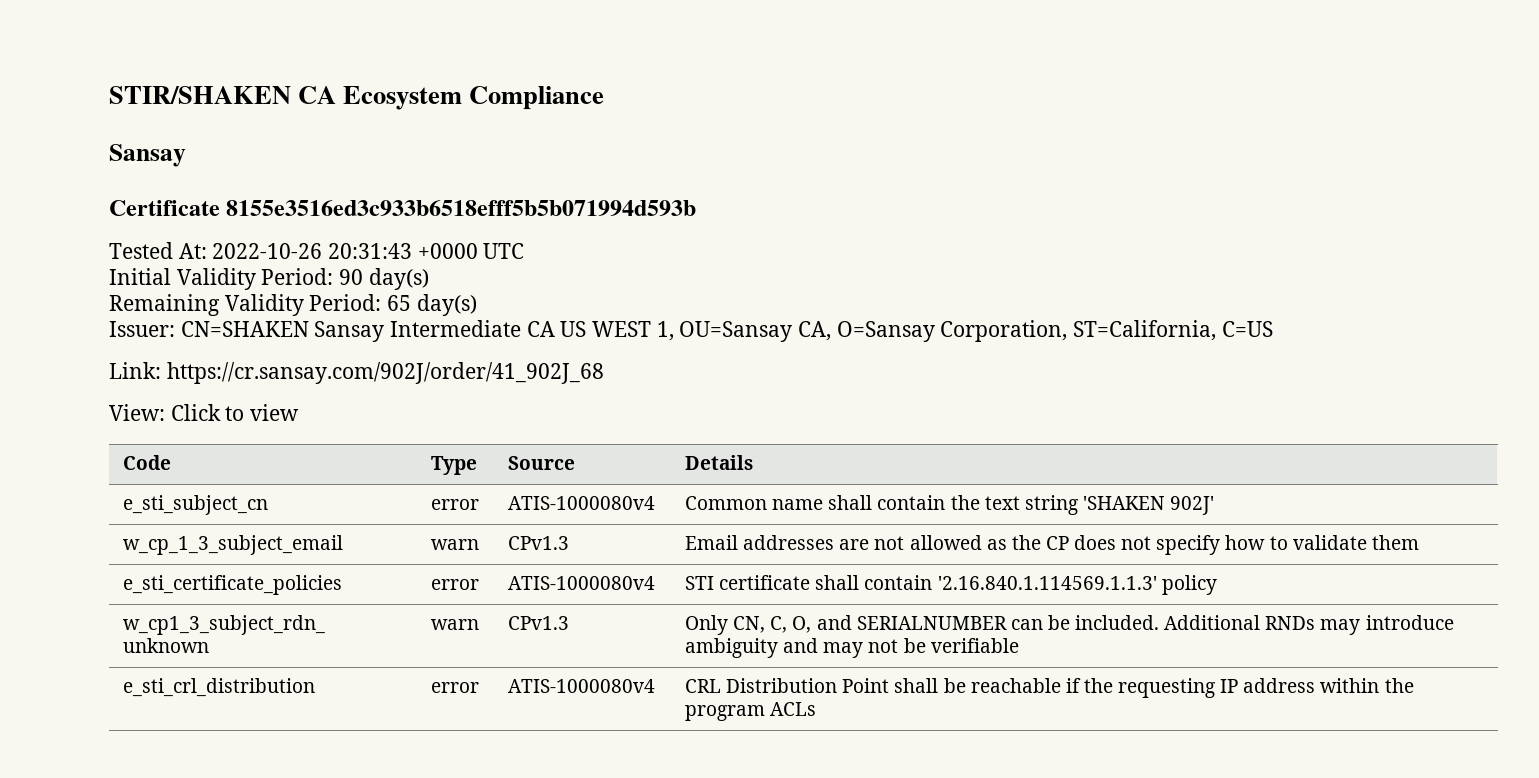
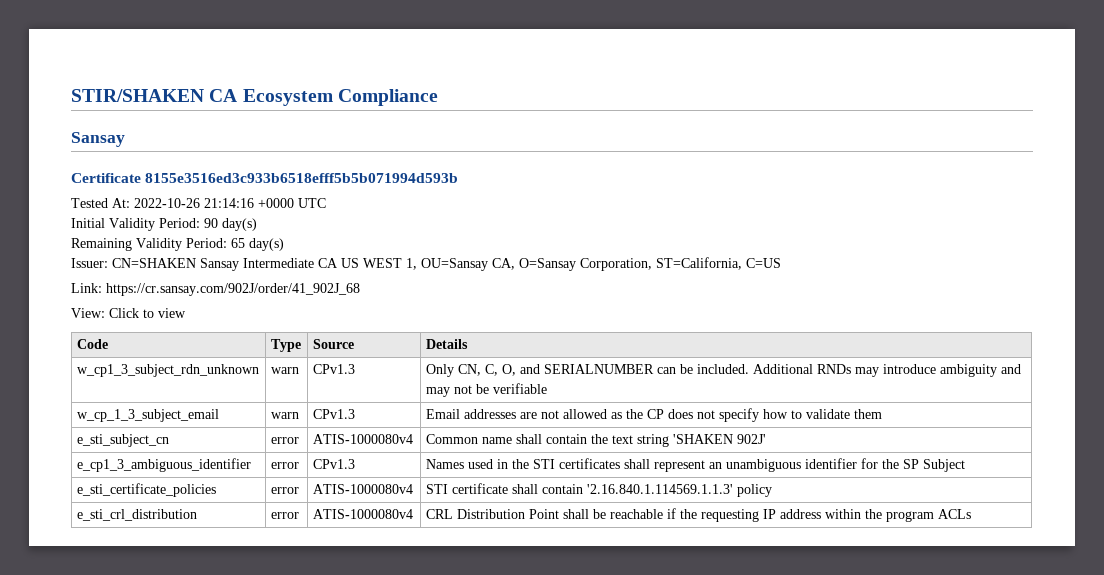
- Tested At: 2022-10-26 20:31:43 +0000 UTC
+ Tested At: 2022-10-26 21:14:16 +0000 UTC
- e_sti_subject_cn | error | ATIS-1000080v4 | Common name shall contain the text string 'SHAKEN 902J'
- w_cp_1_3_subject_email | warn | CPv1.3 | Email addresses are not allowed as the CP does not specify how to validate them
- e_sti_certificate_policies | error | ATIS-1000080v4 | STI certificate shall contain '2.16.840.1.114569.1.1.3' policy
+ w_cp_1_3_subject_email | warn | CPv1.3 | Email addresses are not allowed as the CP does not specify how to validate them
+ e_sti_subject_cn | error | ATIS-1000080v4 | Common name shall contain the text string 'SHAKEN 902J'
+ e_cp1_3_ambiguous_identifier | error | CPv1.3 | Names used in the STI certificates shall represent an unambiguous identifier for the SP Subject
+ e_sti_certificate_policies | error | ATIS-1000080v4 | STI certificate shall contain '2.16.840.1.114569.1.1.3' policy

